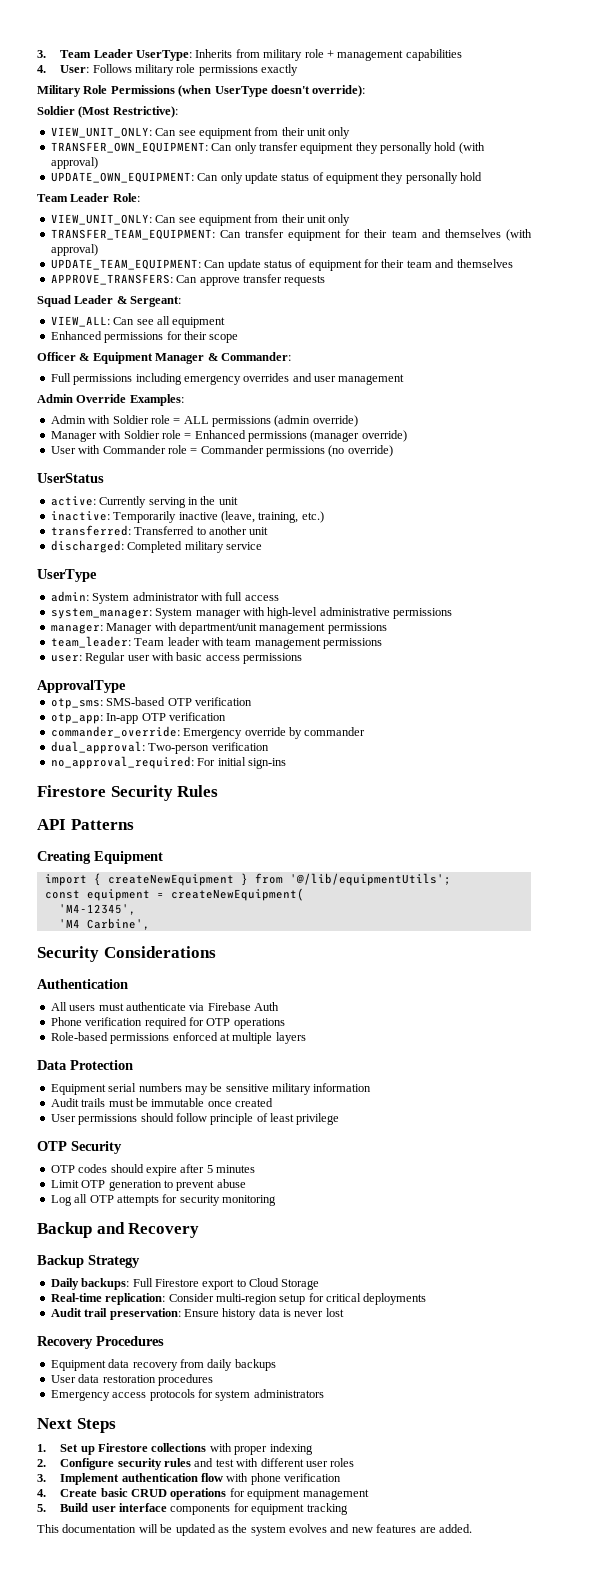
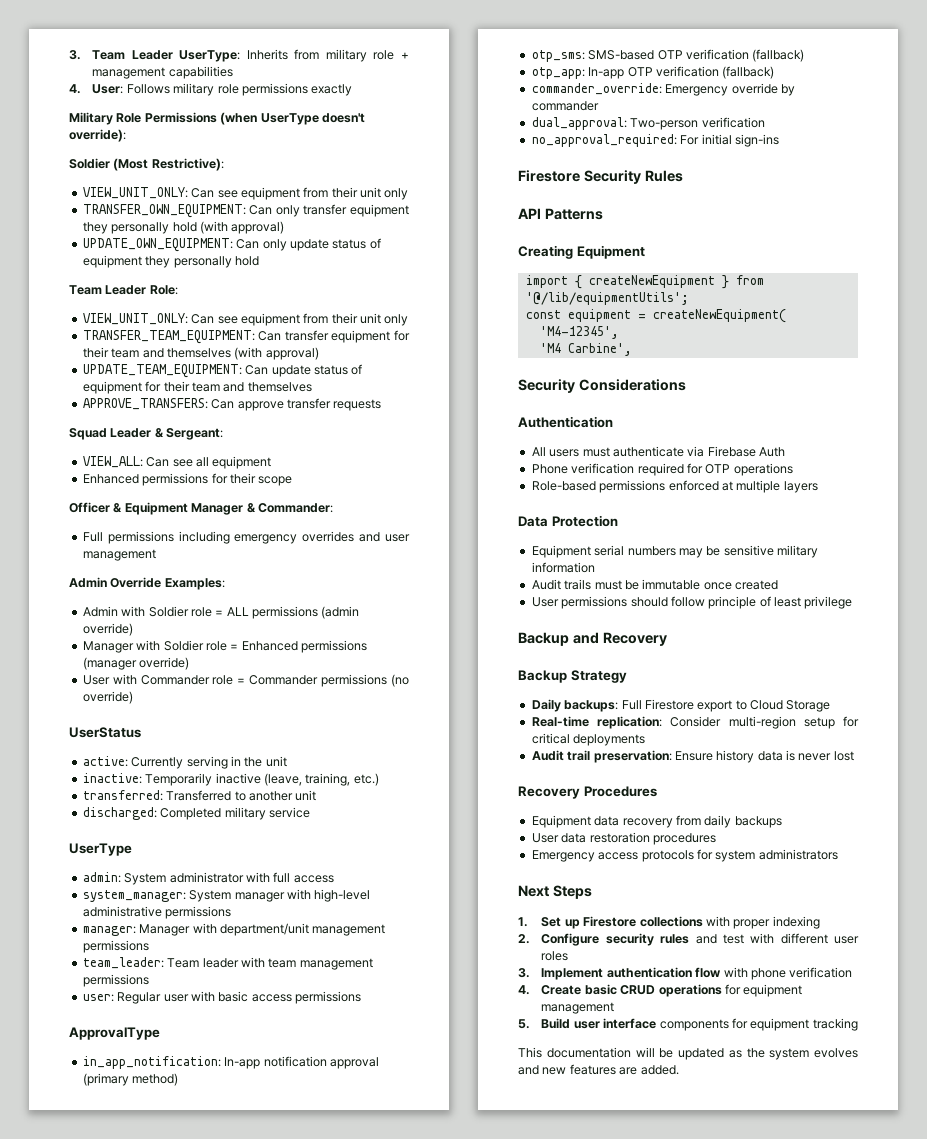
+ in_app_notification: In-app notification approval (primary method)
- otp_sms: SMS-based OTP verification
+ otp_sms: SMS-based OTP verification (fallback)
- otp_app: In-app OTP verification
+ otp_app: In-app OTP verification (fallback)
- OTP Security
- OTP codes should expire after 5 minutes
- Limit OTP generation to prevent abuse
- Log all OTP attempts for security monitoring

